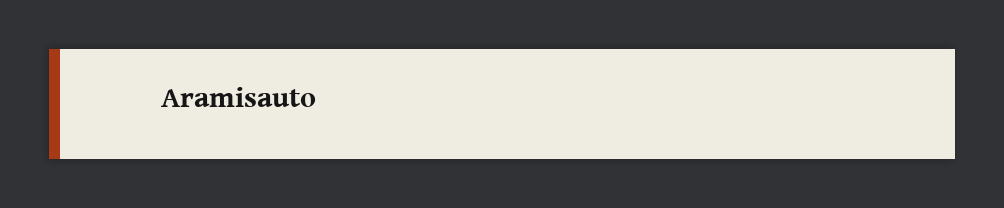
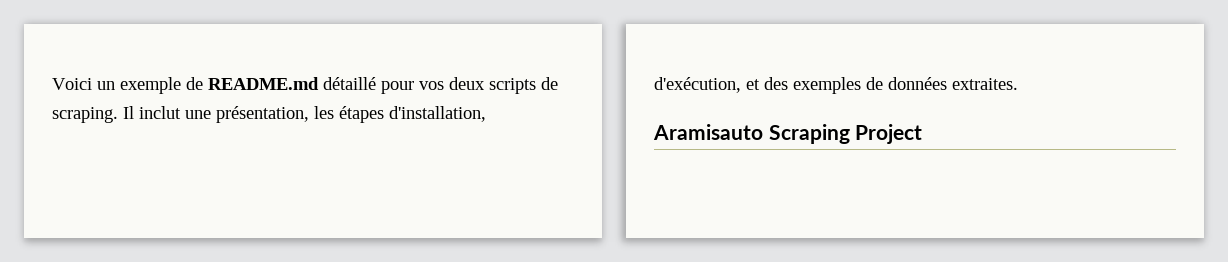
- Aramisauto
+ Voici un exemple de README.md détaillé pour vos deux scripts de scraping. Il inclut une présentation, les étapes d'installation, d'exécution, et des exemples de données extraites.
+ Aramisauto Scraping Project

